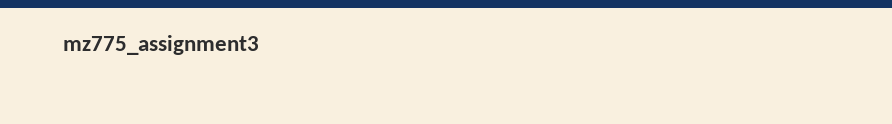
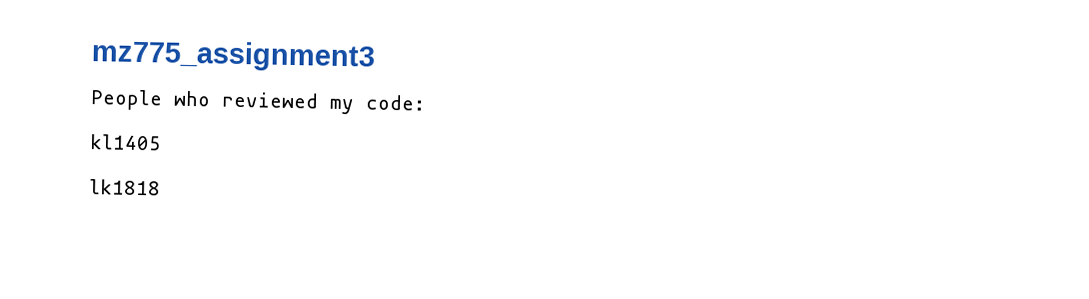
+ People who reviewed my code:
+ kl1405
+ lk1818

